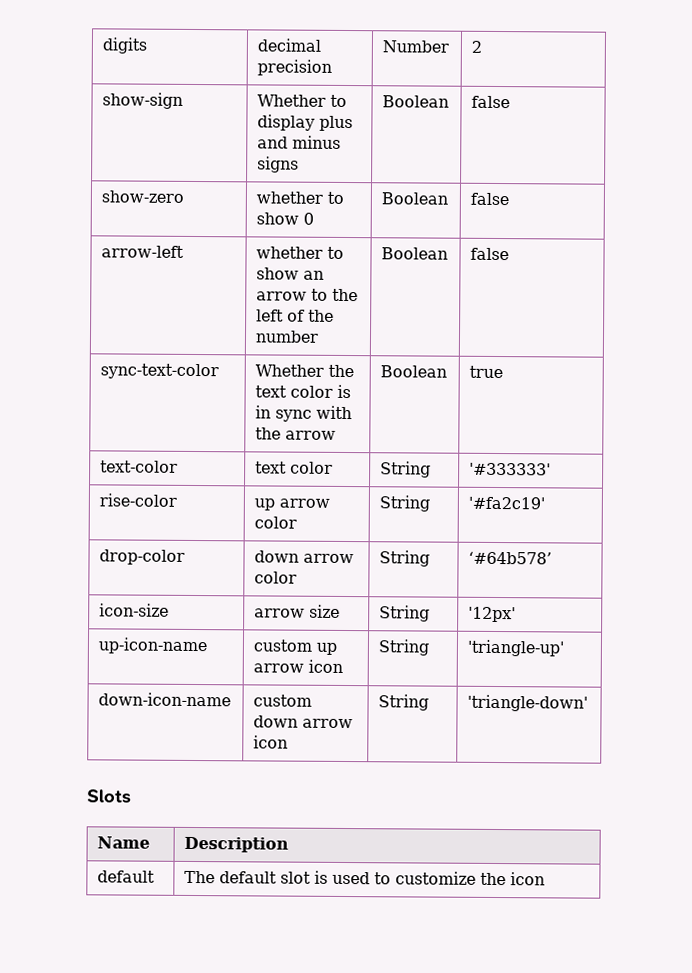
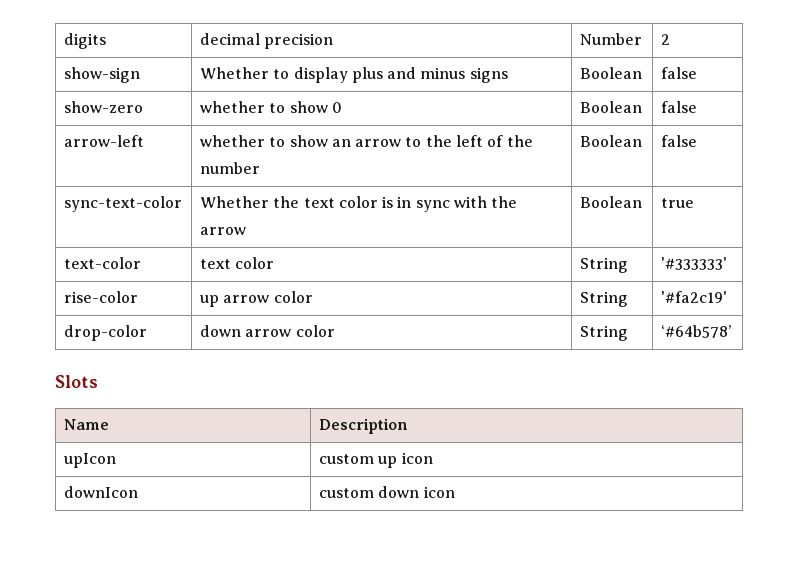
- icon-size | arrow size | String | '12px'
- up-icon-name | custom up arrow icon | String | 'triangle-up'
- down-icon-name | custom down arrow icon | String | 'triangle-down'
  Slots
  Name | Description
- default | The default slot is used to customize the icon
+ upIcon | custom up icon
+ downIcon | custom down icon

